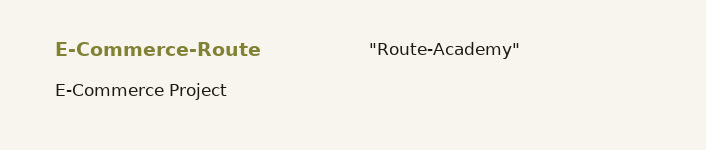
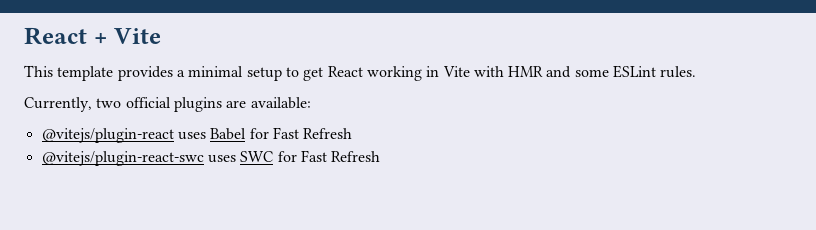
- E-Commerce-Route
- E-Commerce Project "Route-Academy"
+ React + Vite
+ This template provides a minimal setup to get React working in Vite with HMR and some ESLint rules.
+ Currently, two official plugins are available:
+ @vitejs/plugin-react uses Babel for Fast Refresh
+ @vitejs/plugin-react-swc uses SWC for Fast Refresh

